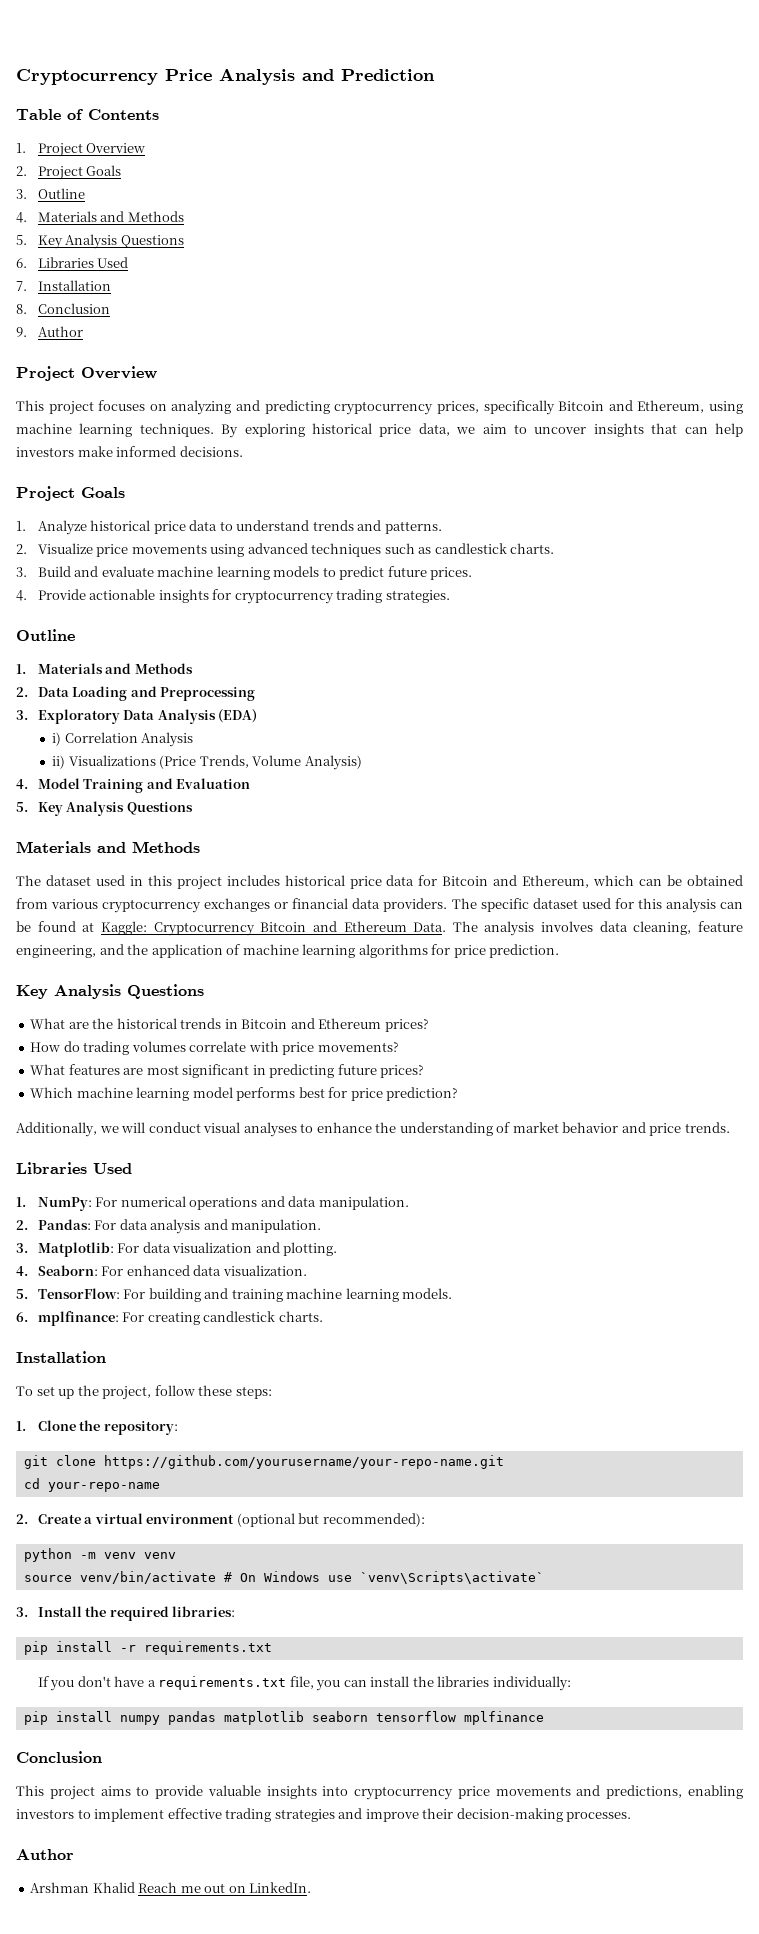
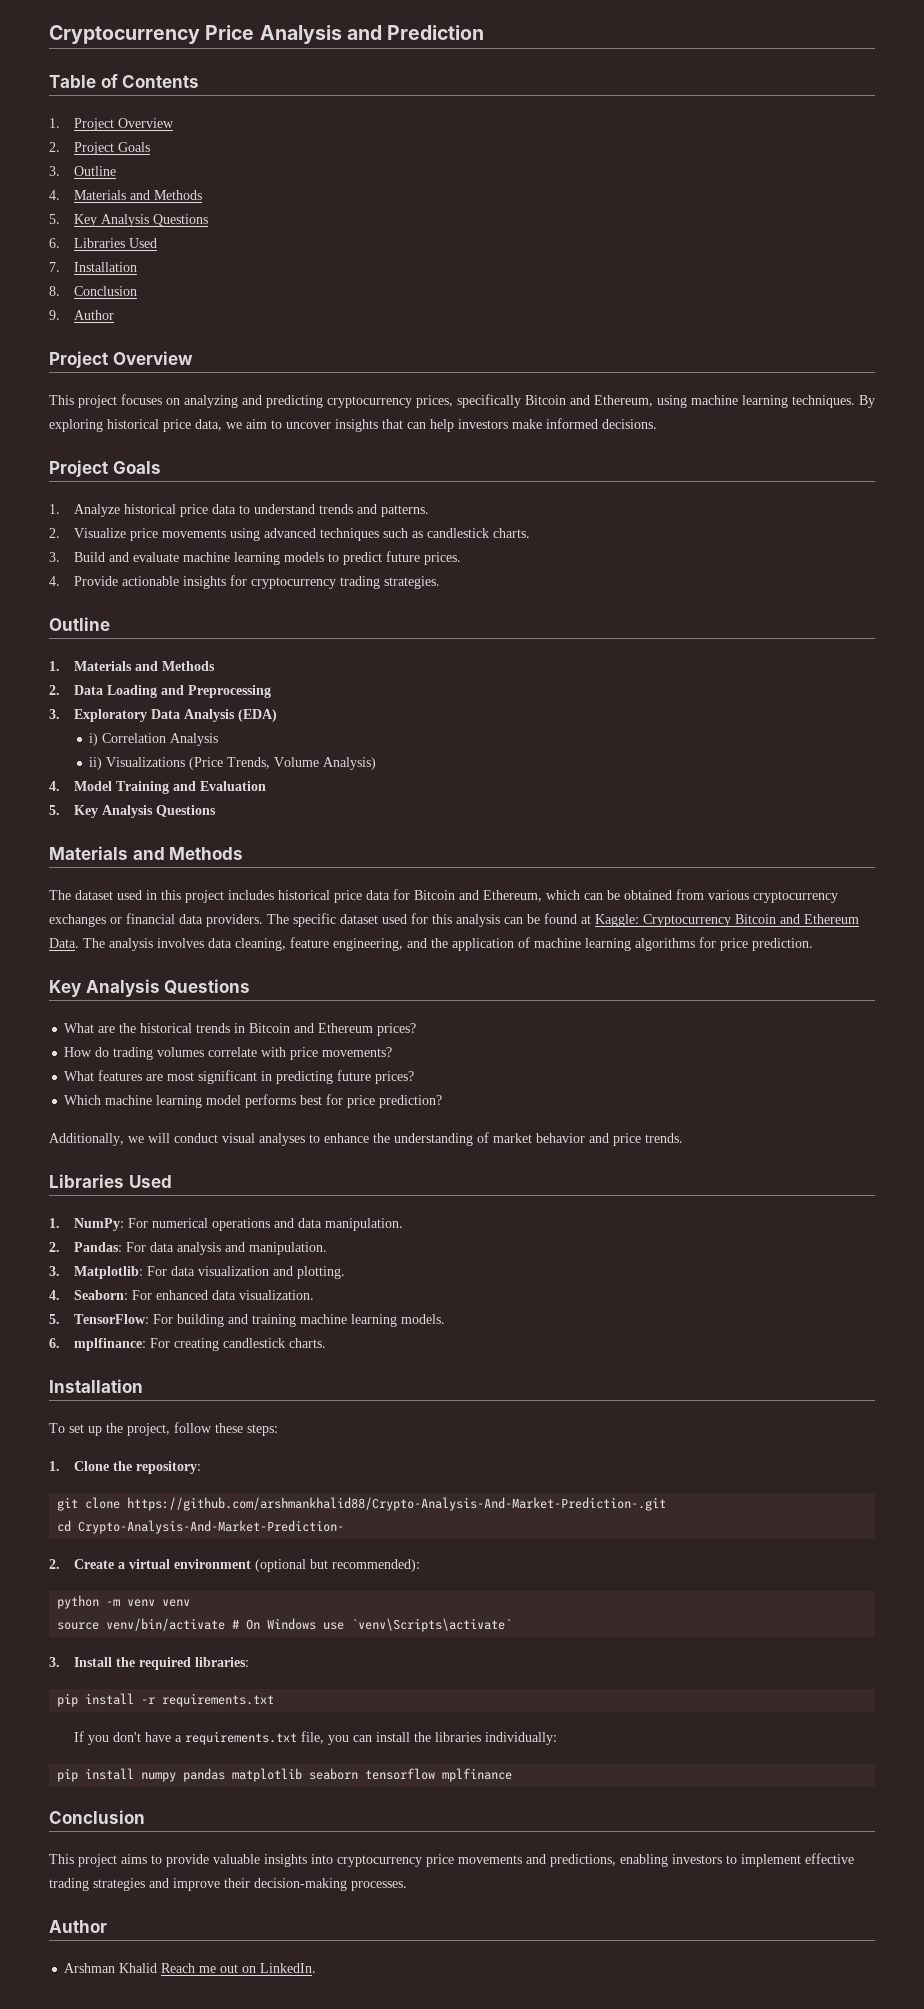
- git clone https://github.com/yourusername/your-repo-name.git
+ git clone https://github.com/arshmankhalid88/Crypto-Analysis-And-Market-Prediction-.git
- cd your-repo-name
+ cd Crypto-Analysis-And-Market-Prediction-

